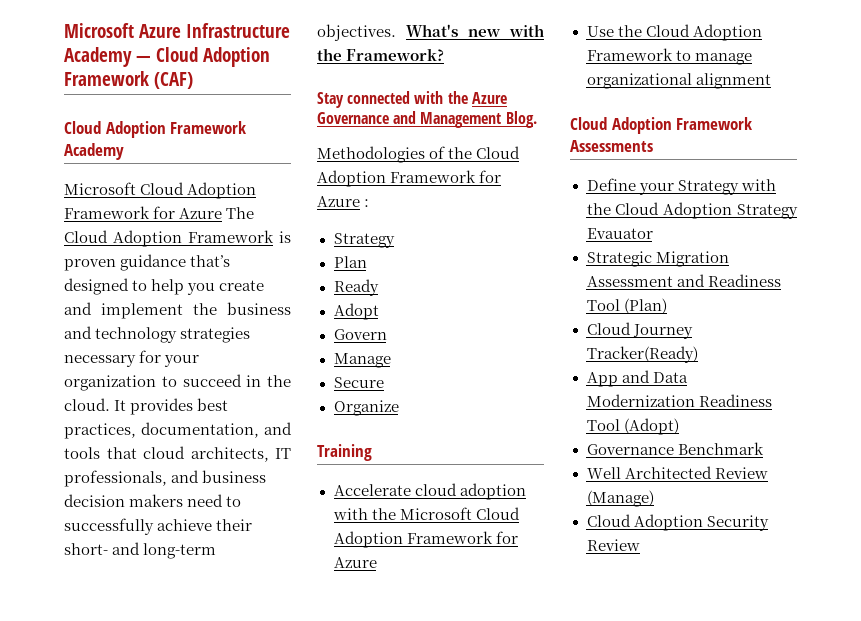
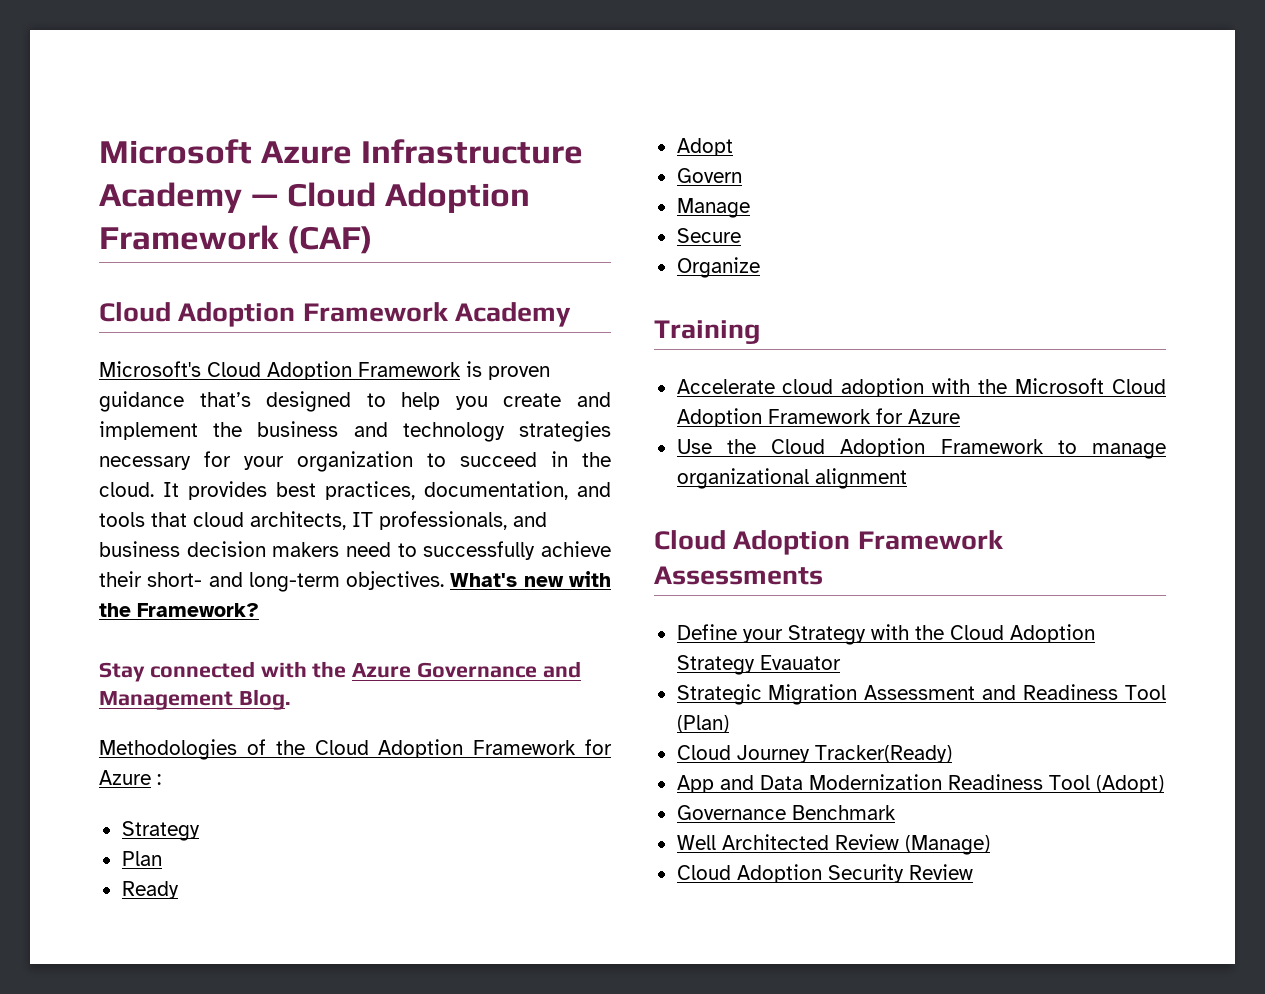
- Microsoft Cloud Adoption Framework for Azure The Cloud Adoption Framework is proven guidance that’s designed to help you create and implement the business and technology strategies necessary for your organization to succeed in the cloud.
+ Microsoft's Cloud Adoption Framework is proven guidance that’s designed to help you create and implement the business and technology strategies necessary for your organization to succeed in the cloud.

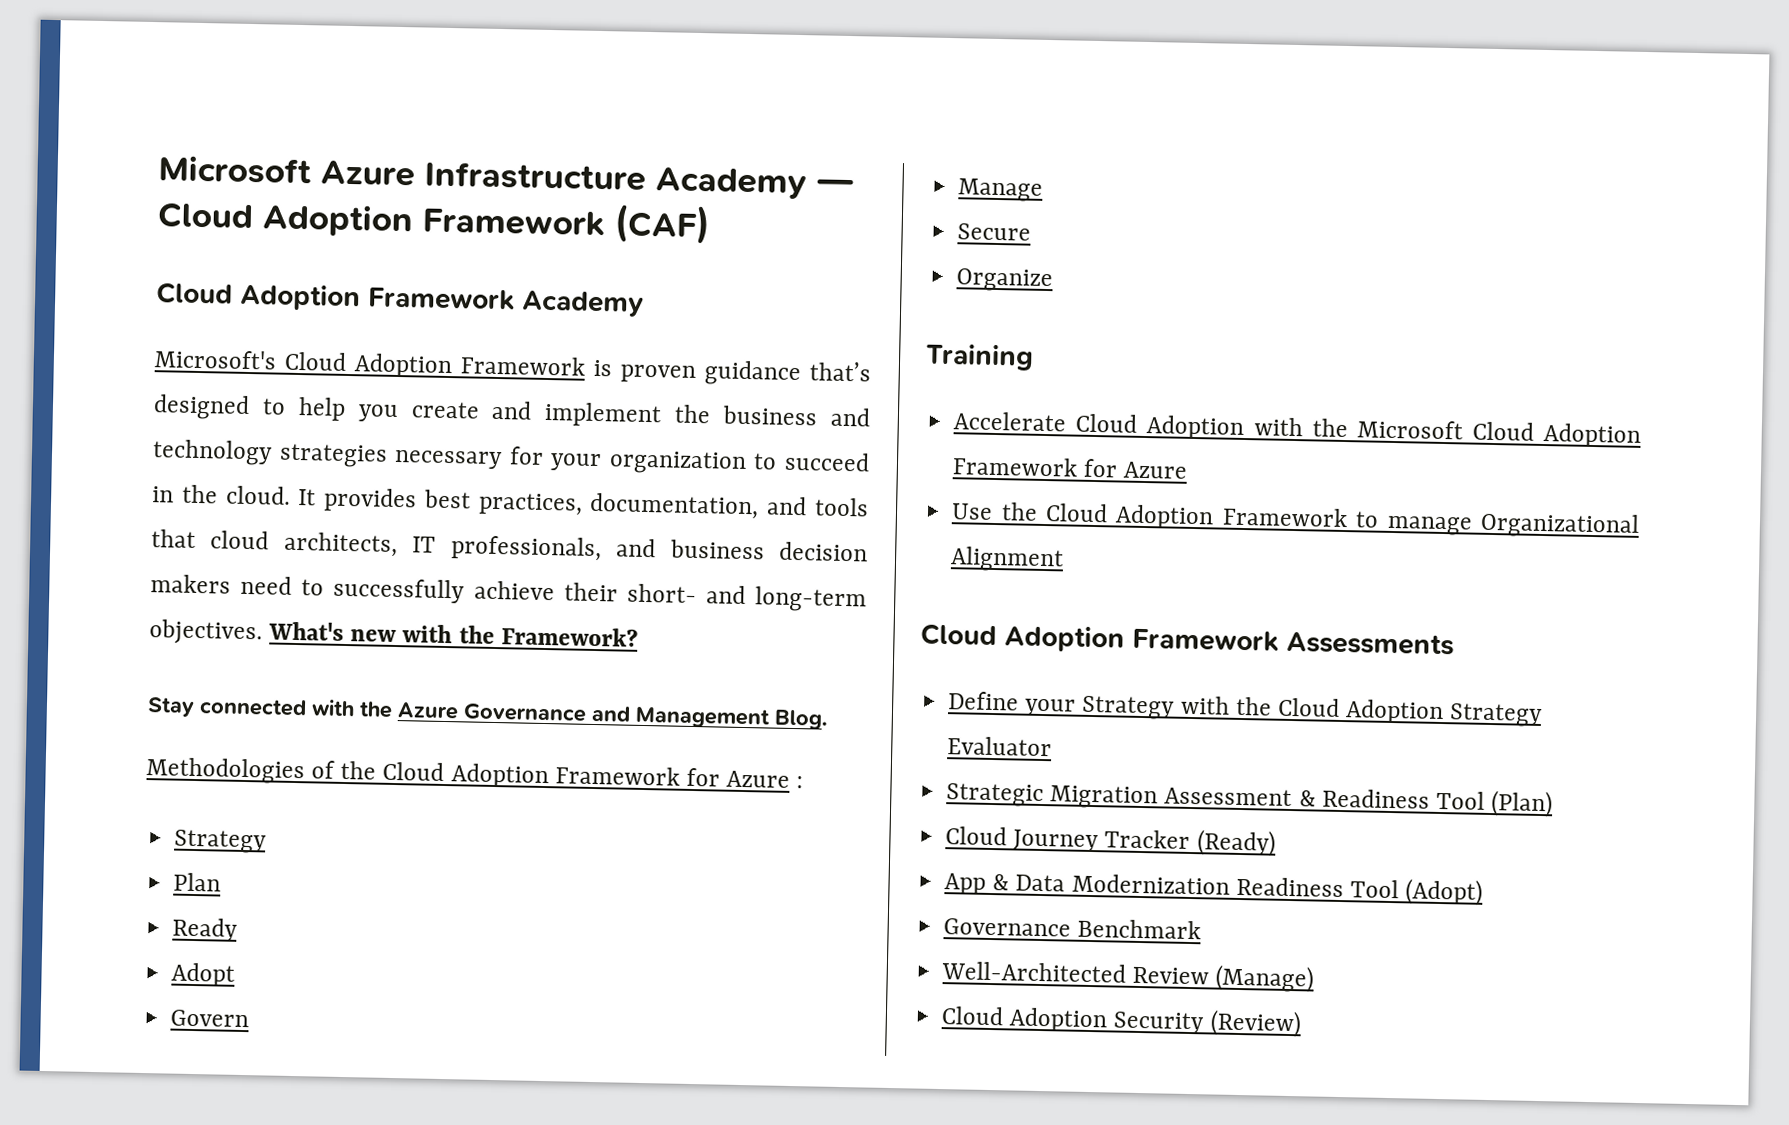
- Accelerate cloud adoption with the Microsoft Cloud Adoption Framework for Azure
+ Accelerate Cloud Adoption with the Microsoft Cloud Adoption Framework for Azure
- Use the Cloud Adoption Framework to manage organizational alignment
+ Use the Cloud Adoption Framework to manage Organizational Alignment
- Define your Strategy with the Cloud Adoption Strategy Evauator
+ Define your Strategy with the Cloud Adoption Strategy Evaluator
- Strategic Migration Assessment and Readiness Tool (Plan)
+ Strategic Migration Assessment & Readiness Tool (Plan)
- Cloud Journey Tracker(Ready)
+ Cloud Journey Tracker (Ready)
- App and Data Modernization Readiness Tool (Adopt)
+ App & Data Modernization Readiness Tool (Adopt)
- Well Architected Review (Manage)
+ Well-Architected Review (Manage)
- Cloud Adoption Security Review
+ Cloud Adoption Security (Review)

